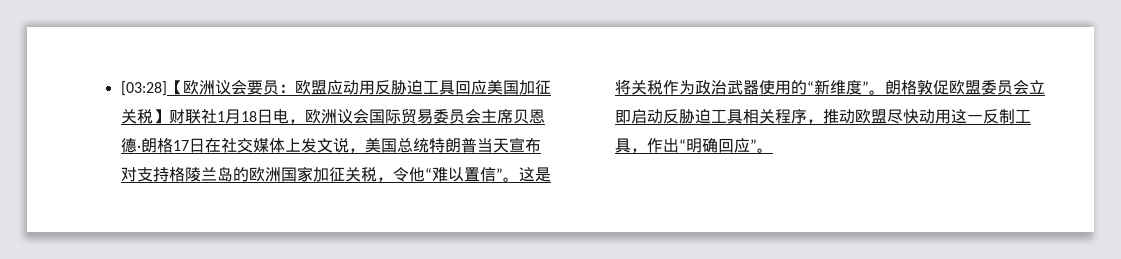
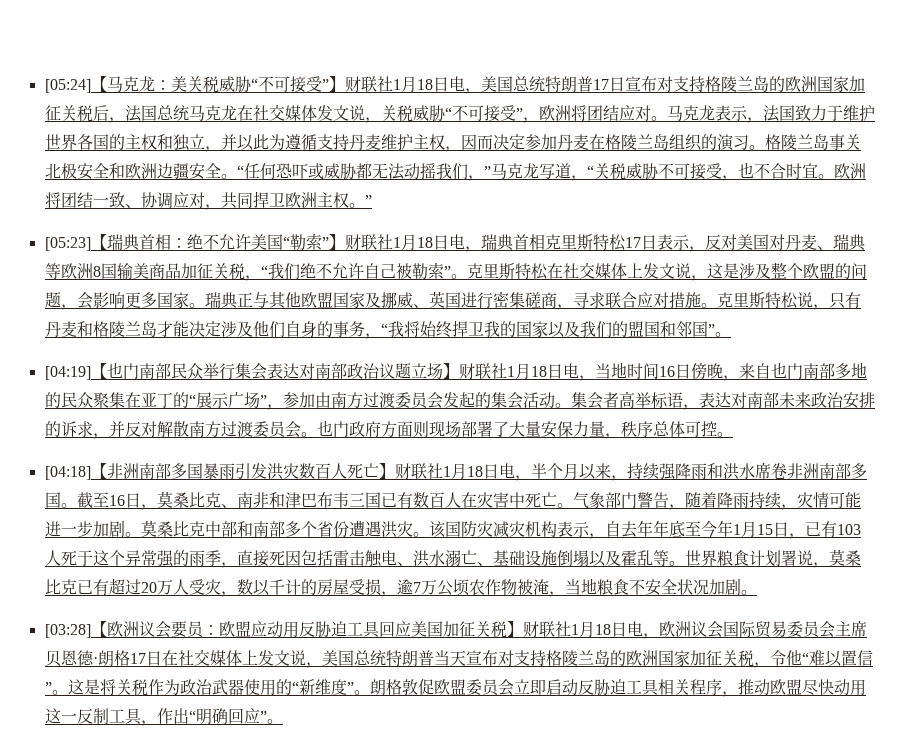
+ [05:24]【马克龙：美关税威胁“不可接受”】财联社1月18日电，美国总统特朗普17日宣布对支持格陵兰岛的欧洲国家加征关税后，法国总统马克龙在社交媒体发文说，关税威胁“不可接受”，欧洲将团结应对。马克龙表示，法国致力于维护世界各国的主权和独立，并以此为遵循支持丹麦维护主权，因而决定参加丹麦在格陵兰岛组织的演习。格陵兰岛事关北极安全和欧洲边疆安全。“任何恐吓或威胁都无法动摇我们，”马克龙写道，“关税威胁不可接受，也不合时宜。欧洲将团结一致、协调应对，共同捍卫欧洲主权。”
+ [05:23]【瑞典首相：绝不允许美国“勒索”】财联社1月18日电，瑞典首相克里斯特松17日表示，反对美国对丹麦、瑞典等欧洲8国输美商品加征关税，“我们绝不允许自己被勒索”。克里斯特松在社交媒体上发文说，这是涉及整个欧盟的问题，会影响更多国家。瑞典正与其他欧盟国家及挪威、英国进行密集磋商，寻求联合应对措施。克里斯特松说，只有丹麦和格陵兰岛才能决定涉及他们自身的事务，“我将始终捍卫我的国家以及我们的盟国和邻国”。
+ [04:19]【也门南部民众举行集会表达对南部政治议题立场】财联社1月18日电，当地时间16日傍晚，来自也门南部多地的民众聚集在亚丁的“展示广场”，参加由南方过渡委员会发起的集会活动。集会者高举标语，表达对南部未来政治安排的诉求，并反对解散南方过渡委员会。也门政府方面则现场部署了大量安保力量，秩序总体可控。
+ [04:18]【非洲南部多国暴雨引发洪灾数百人死亡】财联社1月18日电，半个月以来，持续强降雨和洪水席卷非洲南部多国。截至16日，莫桑比克、南非和津巴布韦三国已有数百人在灾害中死亡。气象部门警告，随着降雨持续，灾情可能进一步加剧。莫桑比克中部和南部多个省份遭遇洪灾。该国防灾减灾机构表示，自去年年底至今年1月15日，已有103人死于这个异常强的雨季，直接死因包括雷击触电、洪水溺亡、基础设施倒塌以及霍乱等。世界粮食计划署说，莫桑比克已有超过20万人受灾，数以千计的房屋受损，逾7万公顷农作物被淹，当地粮食不安全状况加剧。

